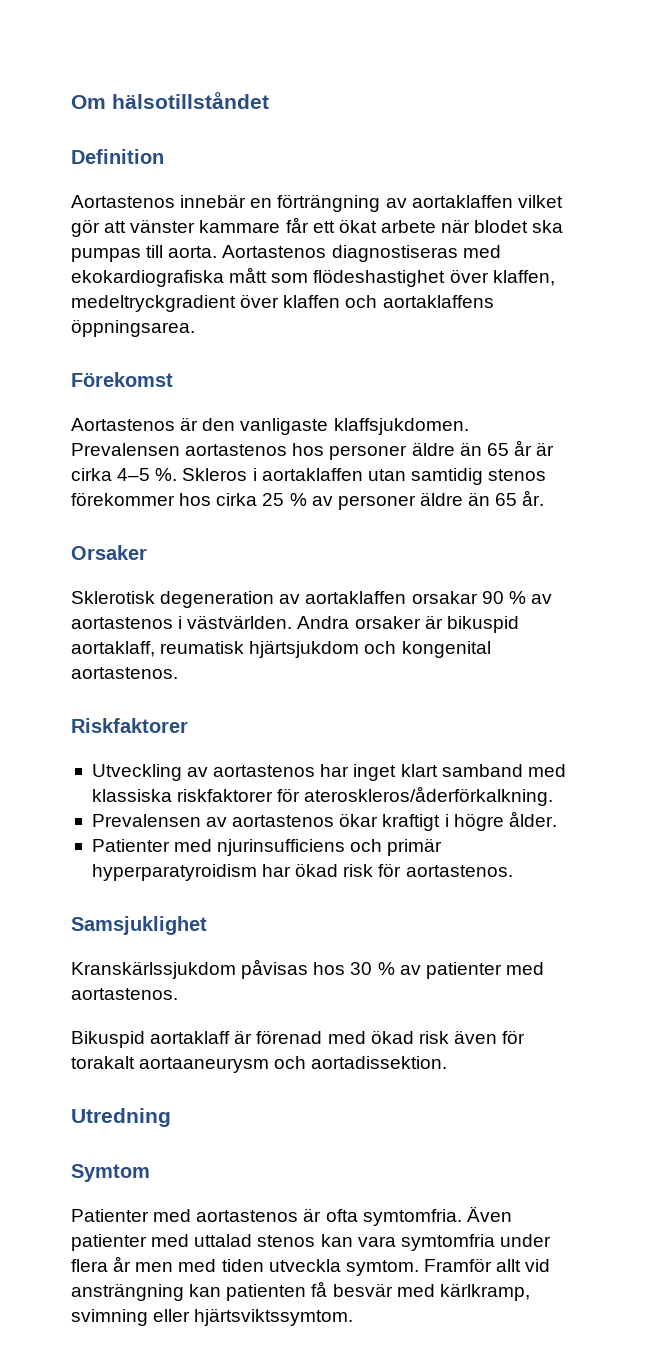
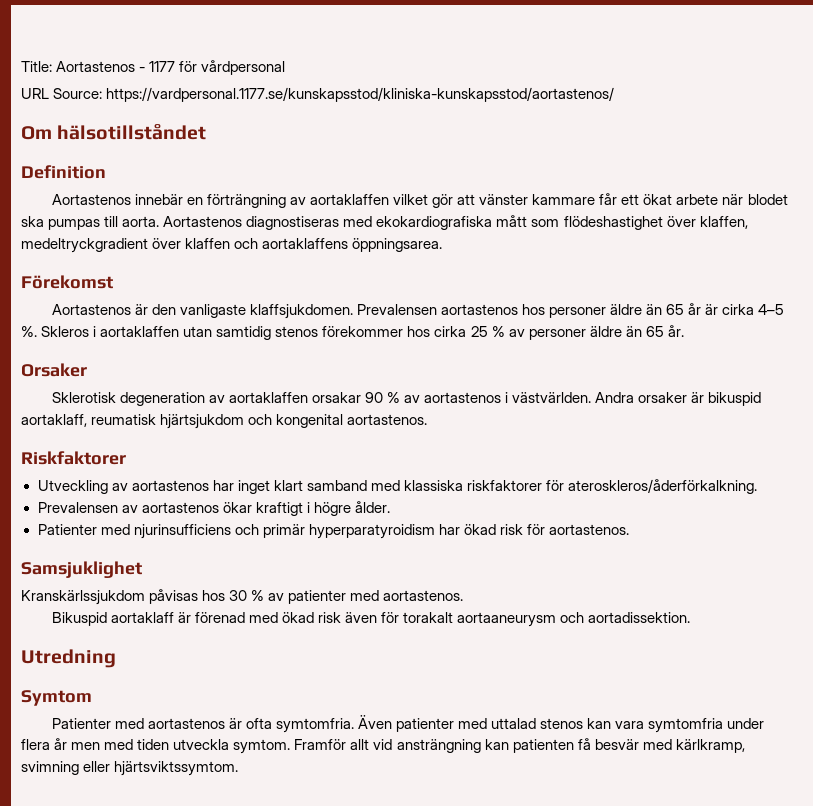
+ Title: Aortastenos - 1177 för vårdpersonal
+ URL Source: https://vardpersonal.1177.se/kunskapsstod/kliniska-kunskapsstod/aortastenos/

